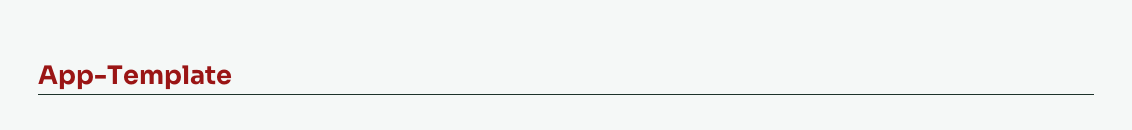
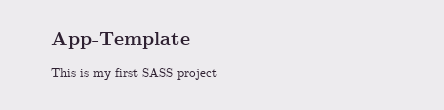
+ This is my first SASS project

